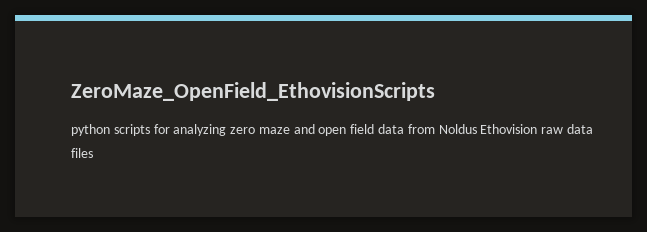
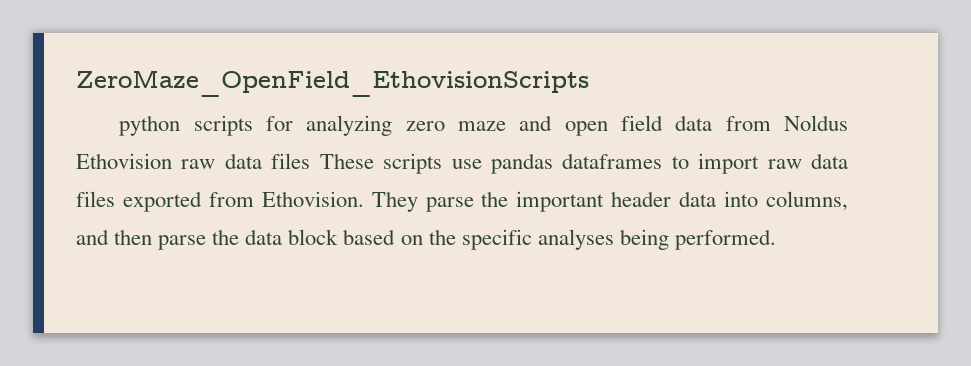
- python scripts for analyzing zero maze and open field data from Noldus Ethovision raw data files
+ python scripts for analyzing zero maze and open field data from Noldus Ethovision raw data files These scripts use pandas dataframes to import raw data files exported from Ethovision. They parse the important header data into columns, and then parse the data block based on the specific analyses being performed.

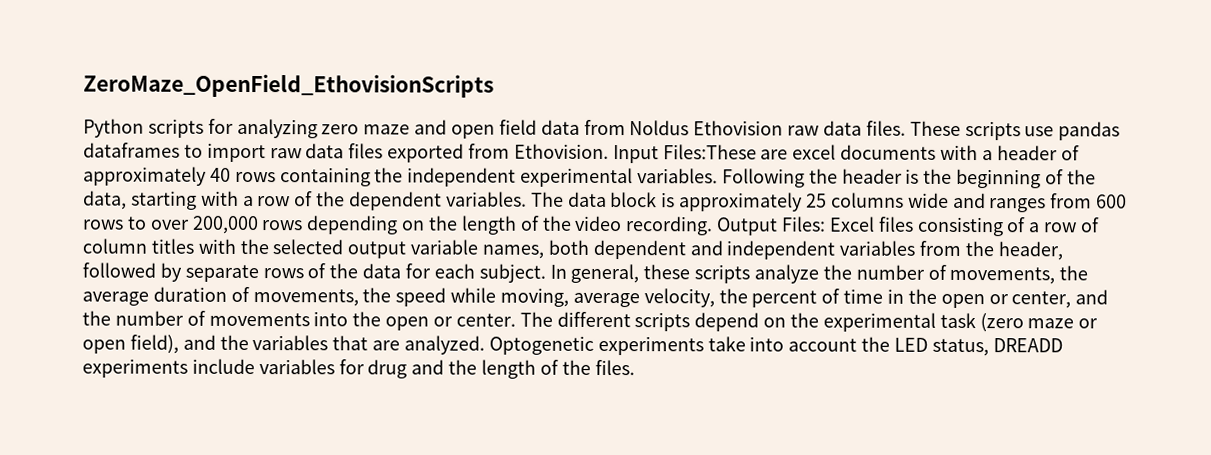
- python scripts for analyzing zero maze and open field data from Noldus Ethovision raw data files These scripts use pandas dataframes to import raw data files exported from Ethovision.
+ Python scripts for analyzing zero maze and open field data from Noldus Ethovision raw data files. These scripts use pandas dataframes to import raw data files exported from Ethovision.
- They parse the important header data into columns, and then parse the data block based on the specific analyses being performed.
+ Input Files:These are excel documents with a header of approximately 40 rows containing the independent experimental variables. Following the header is the beginning of the data, starting with a row of the dependent variables. The data block is approximately 25 columns wide and ranges from 600 rows to over 200,000 rows depending on the length of the video recording. Output Files: Excel files consisting of a row of column titles with the selected output variable names, both dependent and independent variables from the header, followed by separate rows of the data for each subject. In general, these scripts analyze the number of movements, the average duration of movements, the speed while moving, average velocity, the percent of time in the open or center, and the number of movements into the open or center. The different scripts depend on the experimental task (zero maze or open field), and the variables that are analyzed. Optogenetic experiments take into account the LED status, DREADD experiments include variables for drug and the length of the files.

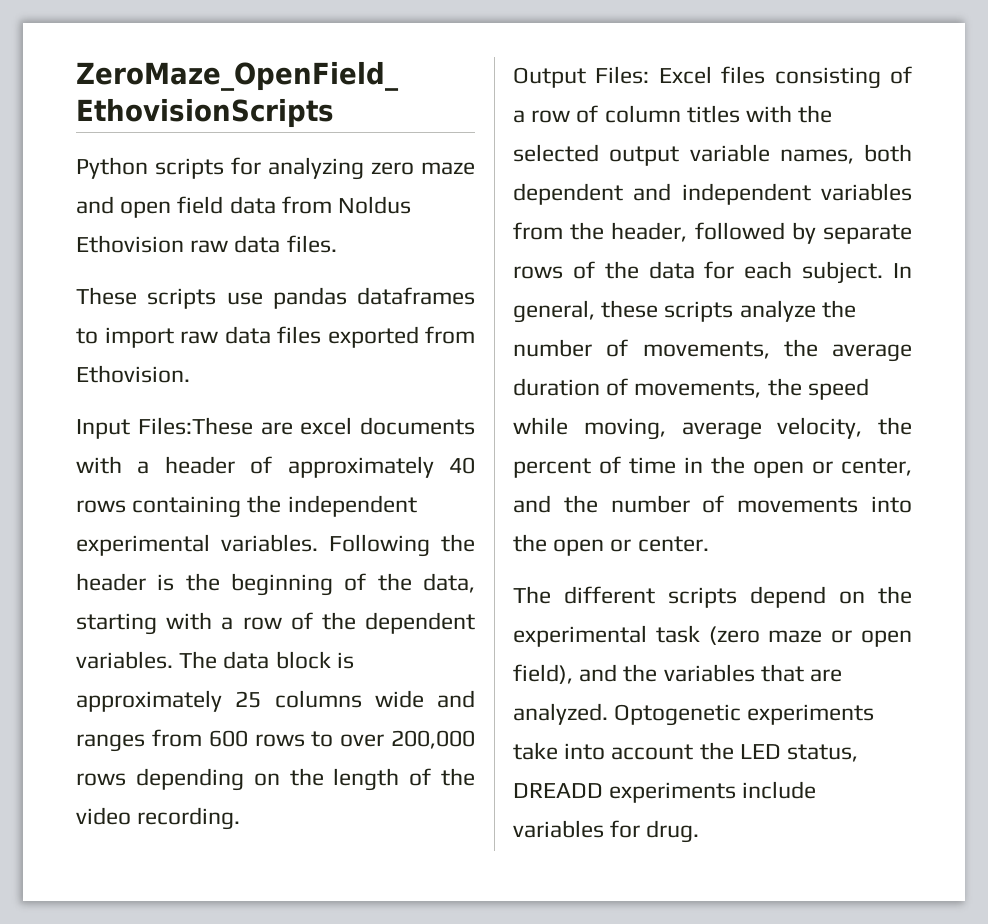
- Python scripts for analyzing zero maze and open field data from Noldus Ethovision raw data files. These scripts use pandas dataframes to import raw data files exported from Ethovision. Input Files:These are excel documents with a header of approximately 40 rows containing the independent experimental variables.
+ Python scripts for analyzing zero maze and open field data from Noldus Ethovision raw data files.
+ These scripts use pandas dataframes to import raw data files exported from Ethovision.
+ Input Files:These are excel documents with a header of approximately 40 rows containing the independent experimental variables.
- The data block is approximately 25 columns wide and ranges from 600 rows to over 200,000 rows depending on the length of the video recording. Output Files: Excel files consisting of a row of column titles with the selected output variable names, both dependent and independent variables from the header, followed by separate rows of the data for each subject.
+ The data block is approximately 25 columns wide and ranges from 600 rows to over 200,000 rows depending on the length of the video recording.
+ Output Files: Excel files consisting of a row of column titles with the selected output variable names, both dependent and independent variables from the header, followed by separate rows of the data for each subject.
- In general, these scripts analyze the number of movements, the average duration of movements, the speed while moving, average velocity, the percent of time in the open or center, and the number of movements into the open or center. The different scripts depend on the experimental task (zero maze or open field), and the variables that are analyzed.
+ In general, these scripts analyze the number of movements, the average duration of movements, the speed while moving, average velocity, the percent of time in the open or center, and the number of movements into the open or center.
+ The different scripts depend on the experimental task (zero maze or open field), and the variables that are analyzed.
- Optogenetic experiments take into account the LED status, DREADD experiments include variables for drug and the length of the files.
+ Optogenetic experiments take into account the LED status, DREADD experiments include variables for drug.

